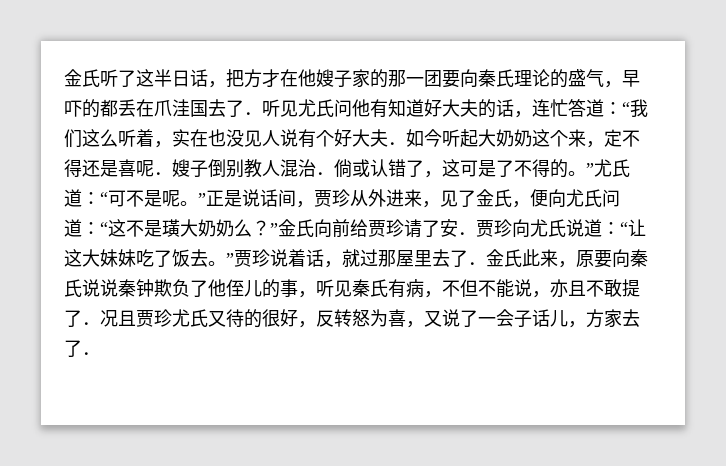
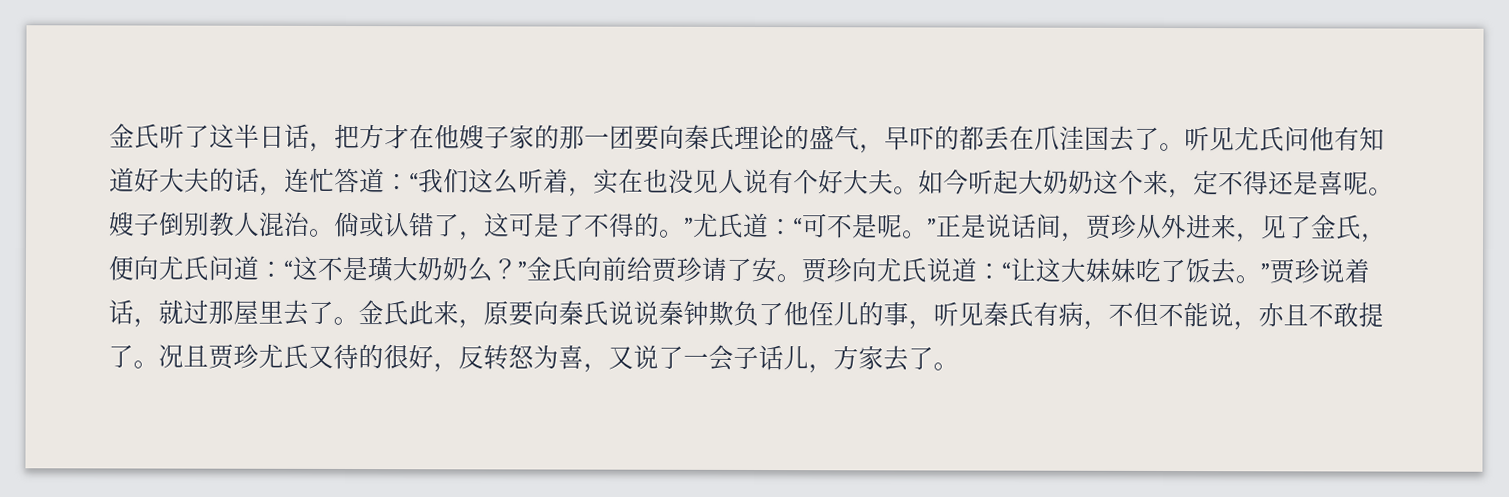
- 金氏听了这半日话，把方才在他嫂子家的那一团要向秦氏理论的盛气，早吓的都丢在爪洼国去了．听见尤氏问他有知道好大夫的话，连忙答道：
+ 金氏听了这半日话，把方才在他嫂子家的那一团要向秦氏理论的盛气，早吓的都丢在爪洼国去了。听见尤氏问他有知道好大夫的话，连忙答道：
- “我们这么听着，实在也没见人说有个好大夫．如今听起大奶奶这个来，定不得还是喜呢．嫂子倒别教人混治．倘或认错了，这可是了不得的。”尤氏道：
+ “我们这么听着，实在也没见人说有个好大夫。如今听起大奶奶这个来，定不得还是喜呢。嫂子倒别教人混治。倘或认错了，这可是了不得的。”尤氏道：
- “这不是璜大奶奶么？”金氏向前给贾珍请了安．贾珍向尤氏说道：
+ “这不是璜大奶奶么？”金氏向前给贾珍请了安。贾珍向尤氏说道：
- “让这大妹妹吃了饭去。”贾珍说着话，就过那屋里去了．金氏此来，原要向秦氏说说秦钟欺负了他侄儿的事，听见秦氏有病，不但不能说，亦且不敢提了．况且贾珍尤氏又待的很好，反转怒为喜，又说了一会子话儿，方家去了．
+ “让这大妹妹吃了饭去。”贾珍说着话，就过那屋里去了。金氏此来，原要向秦氏说说秦钟欺负了他侄儿的事，听见秦氏有病，不但不能说，亦且不敢提了。况且贾珍尤氏又待的很好，反转怒为喜，又说了一会子话儿，方家去了。

